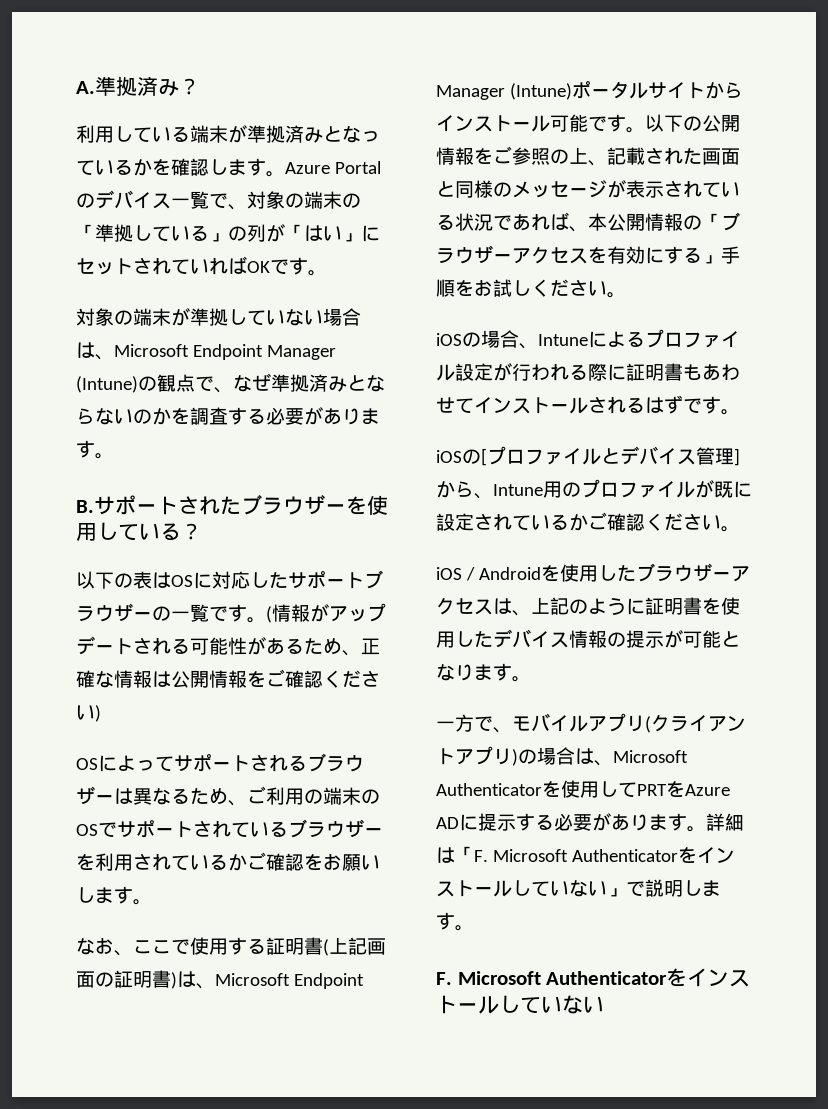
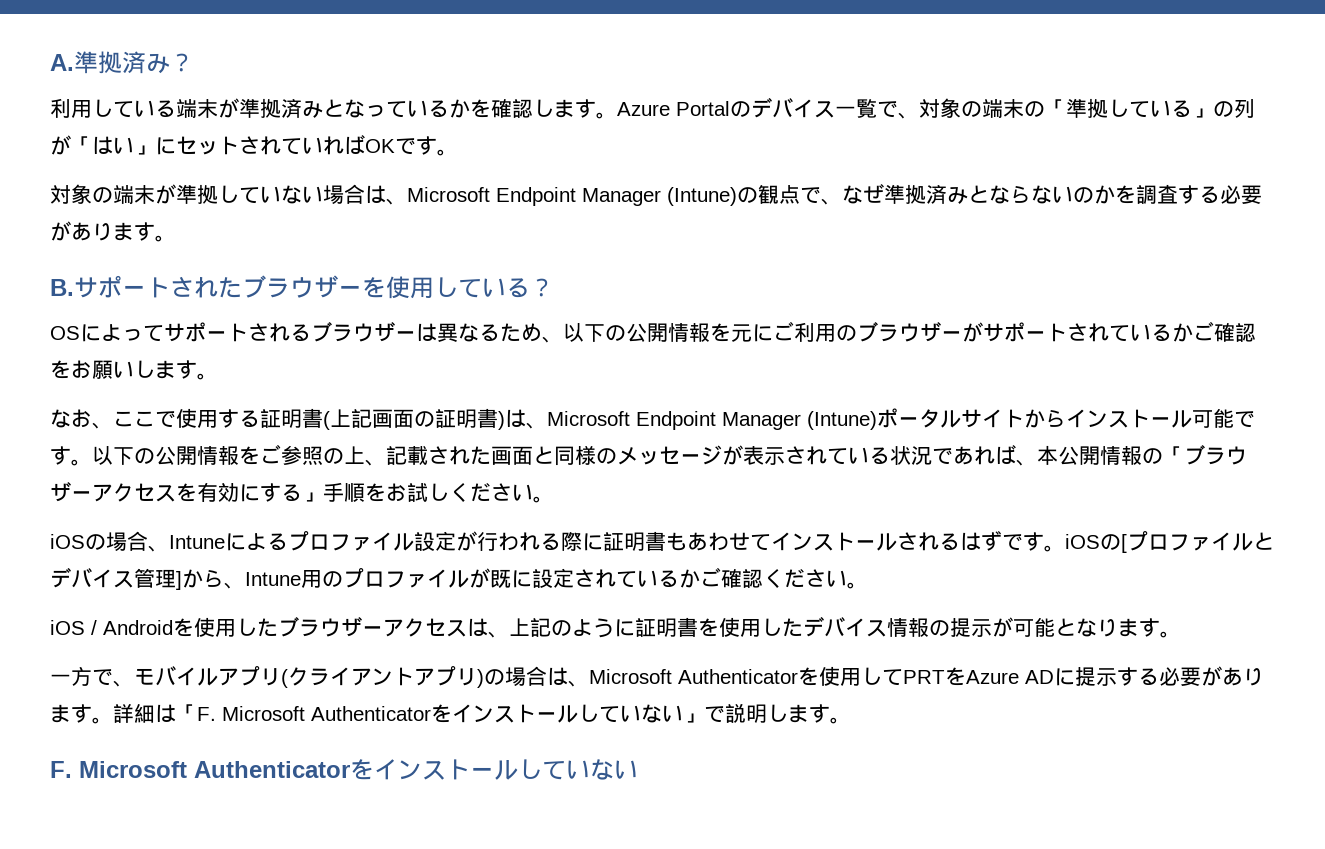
- 以下の表はOSに対応したサポートブラウザーの一覧です。(情報がアップデートされる可能性があるため、正確な情報は公開情報をご確認ください)
- OSによってサポートされるブラウザーは異なるため、ご利用の端末のOSでサポートされているブラウザーを利用されているかご確認をお願いします。
+ OSによってサポートされるブラウザーは異なるため、以下の公開情報を元にご利用のブラウザーがサポートされているかご確認をお願いします。
- iOSの場合、Intuneによるプロファイル設定が行われる際に証明書もあわせてインストールされるはずです。
- iOSの[プロファイルとデバイス管理]から、Intune用のプロファイルが既に設定されているかご確認ください。
+ iOSの場合、Intuneによるプロファイル設定が行われる際に証明書もあわせてインストールされるはずです。iOSの[プロファイルとデバイス管理]から、Intune用のプロファイルが既に設定されているかご確認ください。

